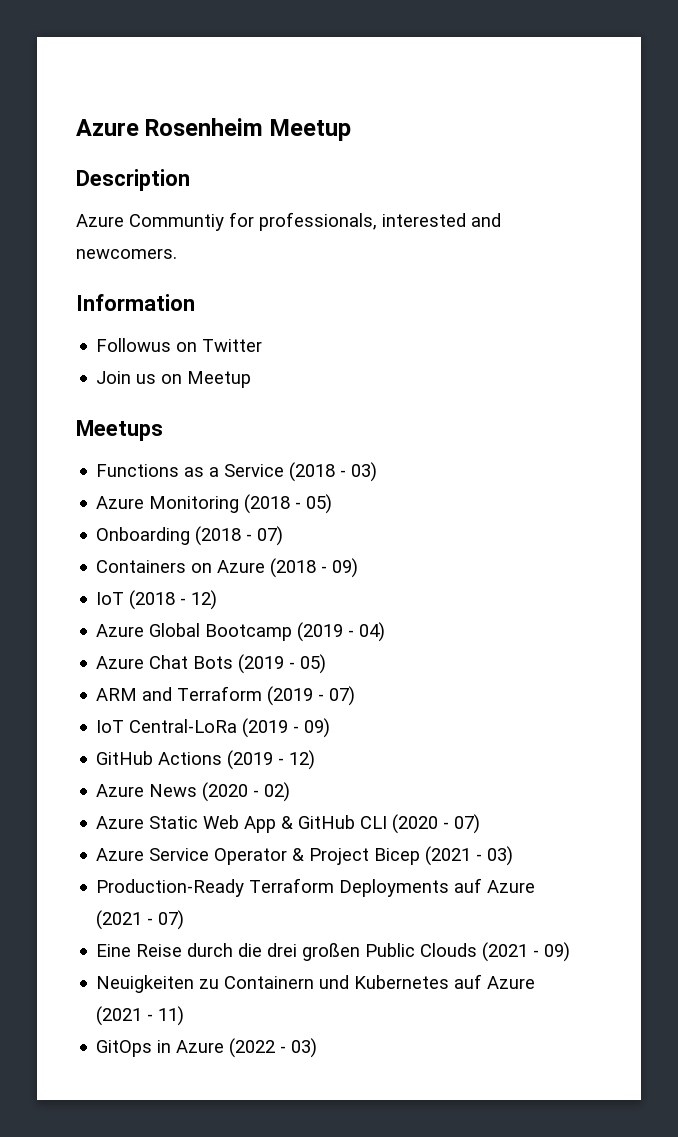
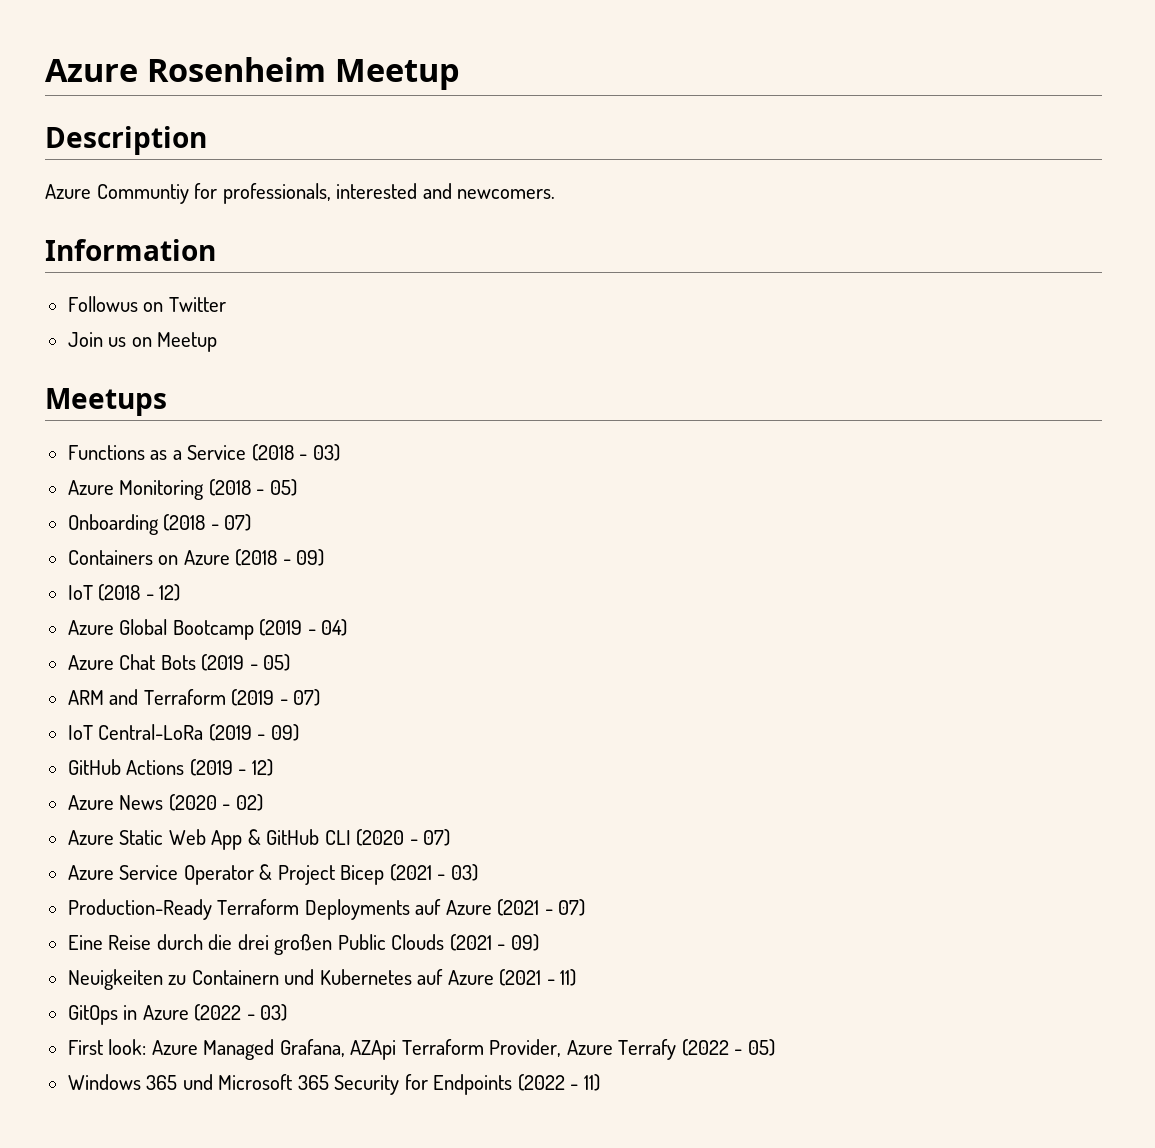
+ First look: Azure Managed Grafana, AZApi Terraform Provider, Azure Terrafy (2022 - 05)
+ Windows 365 und Microsoft 365 Security for Endpoints (2022 - 11)

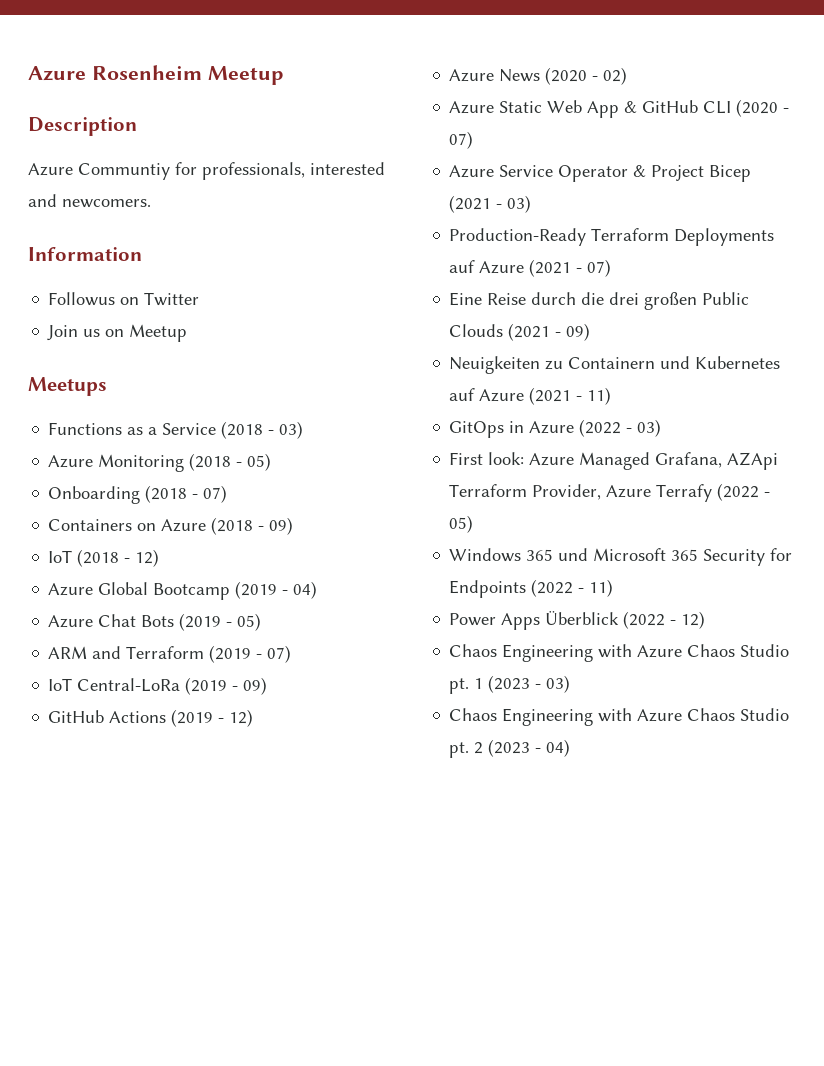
+ Power Apps Überblick (2022 - 12)
+ Chaos Engineering with Azure Chaos Studio pt. 1 (2023 - 03)
+ Chaos Engineering with Azure Chaos Studio pt. 2 (2023 - 04)

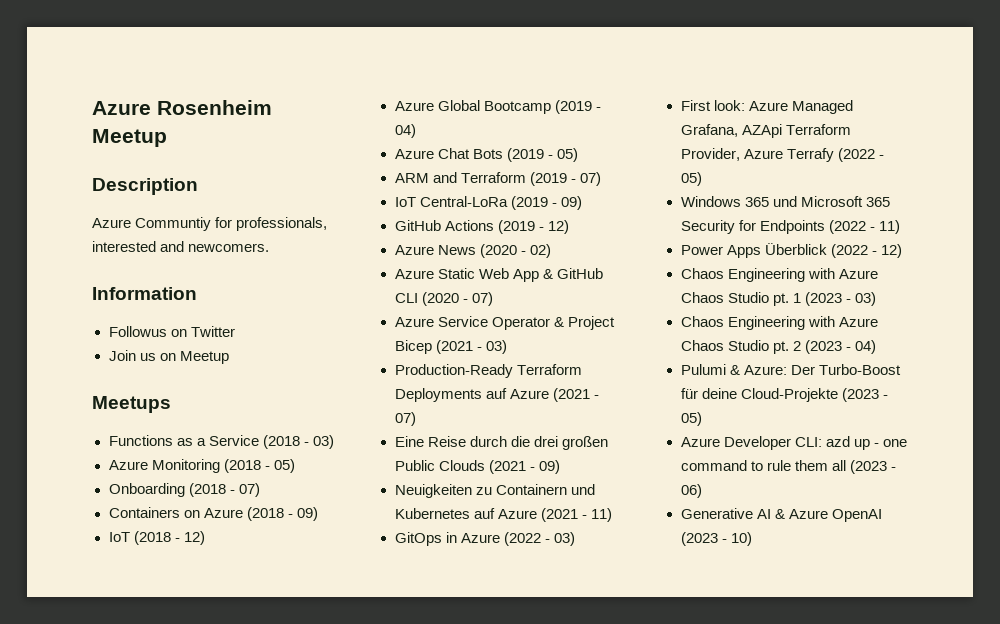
+ Pulumi & Azure: Der Turbo-Boost für deine Cloud-Projekte (2023 - 05)
+ Azure Developer CLI: azd up - one command to rule them all (2023 - 06)
+ Generative AI & Azure OpenAI (2023 - 10)

